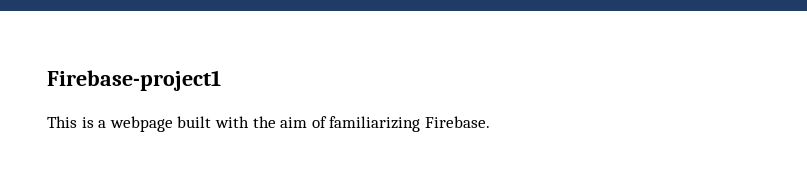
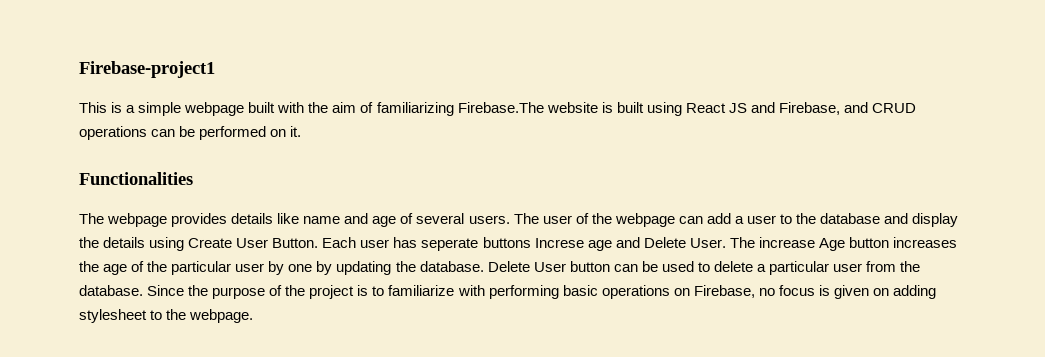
- This is a webpage built with the aim of familiarizing Firebase.
+ This is a simple webpage built with the aim of familiarizing Firebase.The website is built using React JS and Firebase, and CRUD operations can be performed on it.
+ Functionalities
+ The webpage provides details like name and age of several users. The user of the webpage can add a user to the database and display the details using Create User Button. Each user has seperate buttons Increse age and Delete User. The increase Age button increases the age of the particular user by one by updating the database. Delete User button can be used to delete a particular user from the database. Since the purpose of the project is to familiarize with performing basic operations on Firebase, no focus is given on adding stylesheet to the webpage.

